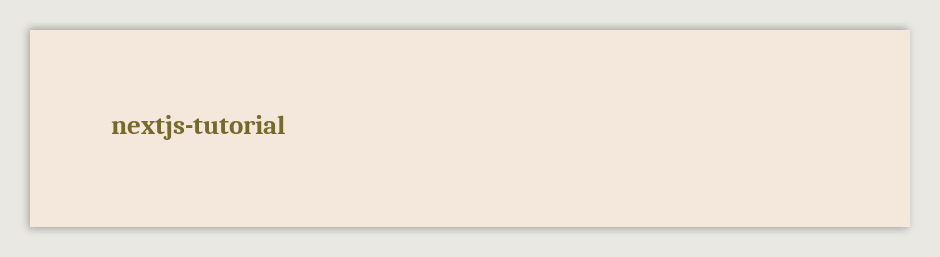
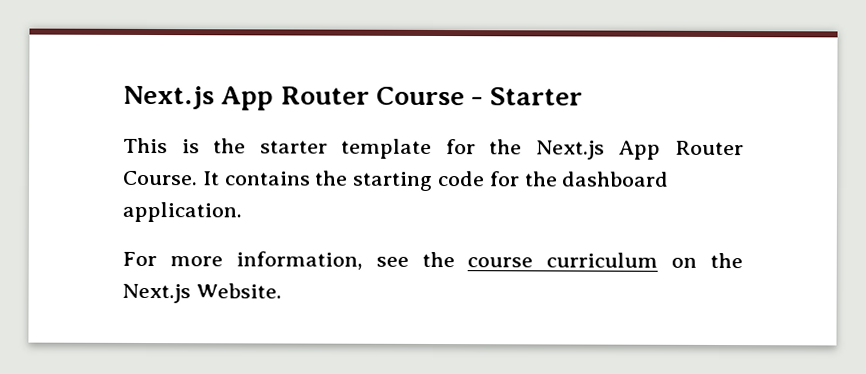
- nextjs-tutorial
+ Next.js App Router Course - Starter
+ This is the starter template for the Next.js App Router Course. It contains the starting code for the dashboard application.
+ For more information, see the course curriculum on the Next.js Website.

